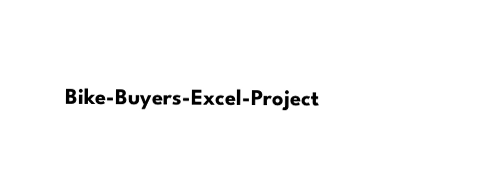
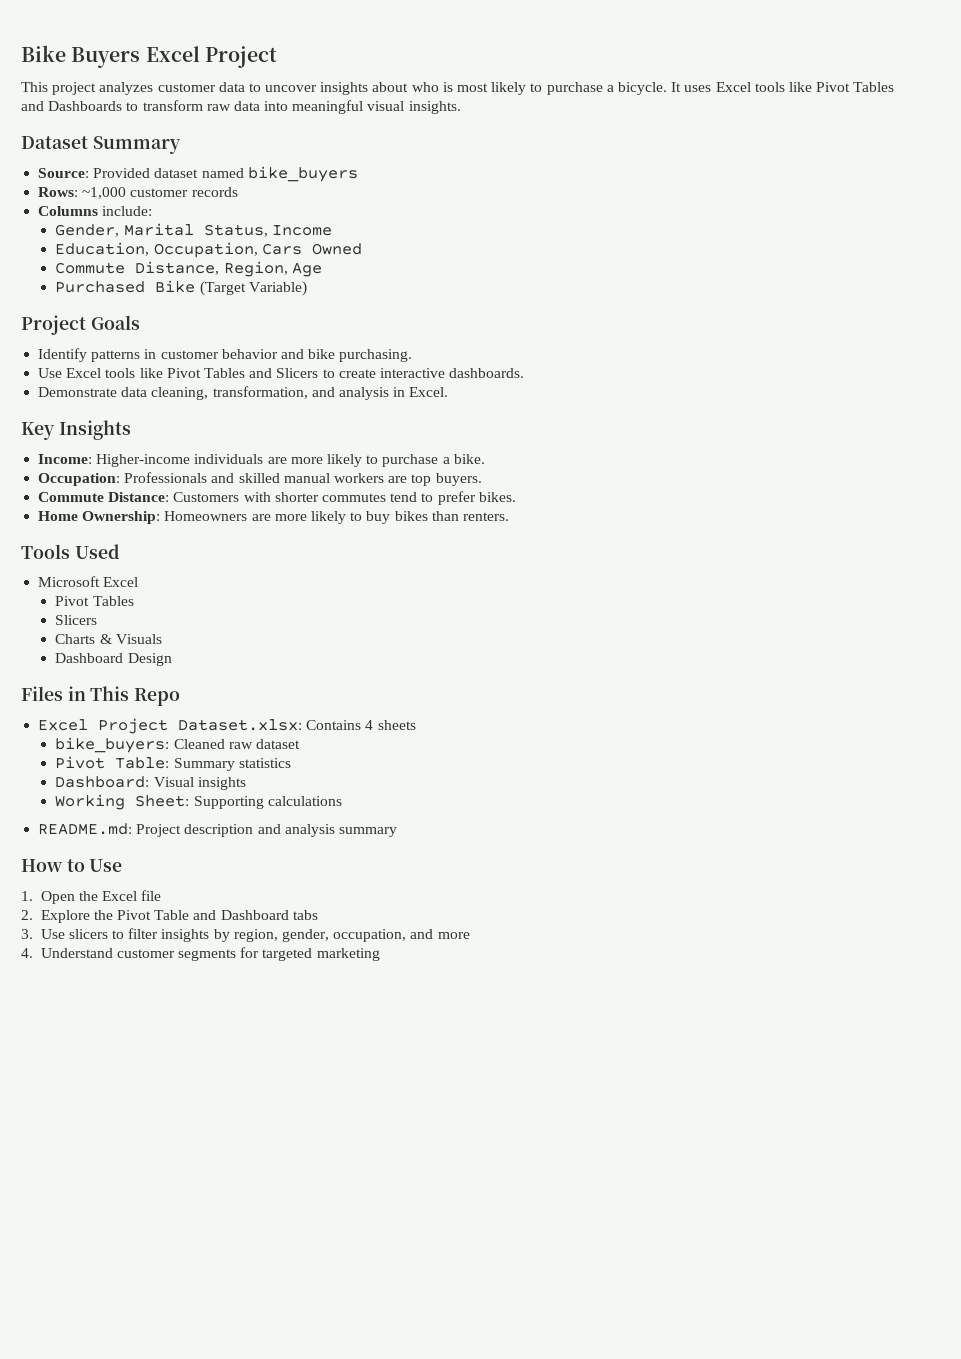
- Bike-Buyers-Excel-Project
+ Bike Buyers Excel Project
+ This project analyzes customer data to uncover insights about who is most likely to purchase a bicycle. It uses Excel tools like Pivot Tables and Dashboards to transform raw data into meaningful visual insights.
+ Dataset Summary
+ Source: Provided dataset named bike_buyers
+ Rows: ~1,000 customer records
+ Columns include:
+ Gender, Marital Status, Income
+ Education, Occupation, Cars Owned
+ Commute Distance, Region, Age
+ Purchased Bike (Target Variable)
+ Project Goals
+ Identify patterns in customer behavior and bike purchasing.
+ Use Excel tools like Pivot Tables and Slicers to create interactive dashboards.
+ Demonstrate data cleaning, transformation, and analysis in Excel.
+ Key Insights
+ Income: Higher-income individuals are more likely to purchase a bike.
+ Occupation: Professionals and skilled manual workers are top buyers.
+ Commute Distance: Customers with shorter commutes tend to prefer bikes.
+ Home Ownership: Homeowners are more likely to buy bikes than renters.
+ Tools Used
+ Microsoft Excel
+ Pivot Tables
+ Slicers
+ Charts & Visuals
+ Dashboard Design
+ Files in This Repo
+ Excel Project Dataset.xlsx: Contains 4 sheets
+ bike_buyers: Cleaned raw dataset
+ Pivot Table: Summary statistics
+ Dashboard: Visual insights
+ Working Sheet: Supporting calculations
+ README.md: Project description and analysis summary
+ How to Use
+ 1. Open the Excel file
+ 2. Explore the Pivot Table and Dashboard tabs
+ 3. Use slicers to filter insights by region, gender, occupation, and more
+ 4. Understand customer segments for targeted marketing

